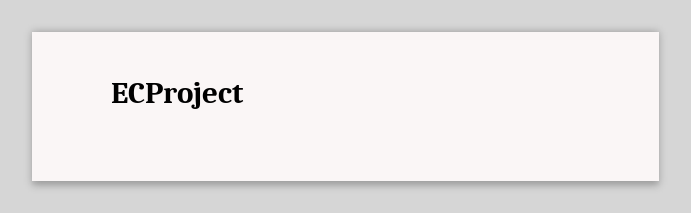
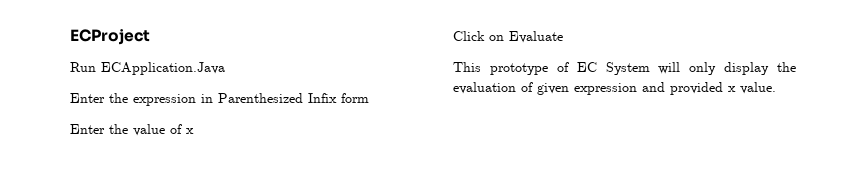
+ Run ECApplication.Java
+ Enter the expression in Parenthesized Infix form
+ Enter the value of x
+ Click on Evaluate
+ This prototype of EC System will only display the evaluation of given expression and provided x value.

